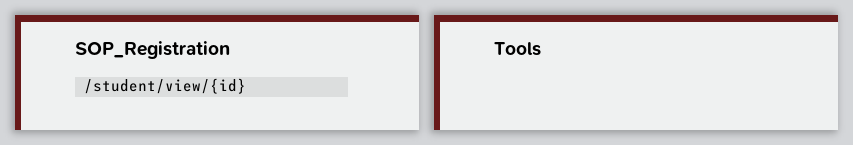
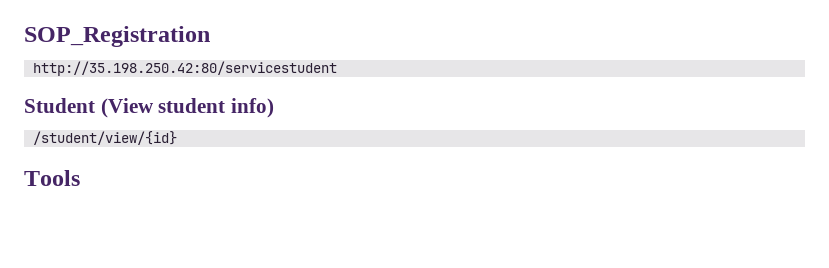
+ http://35.198.250.42:80/servicestudent
+ Student (View student info)

